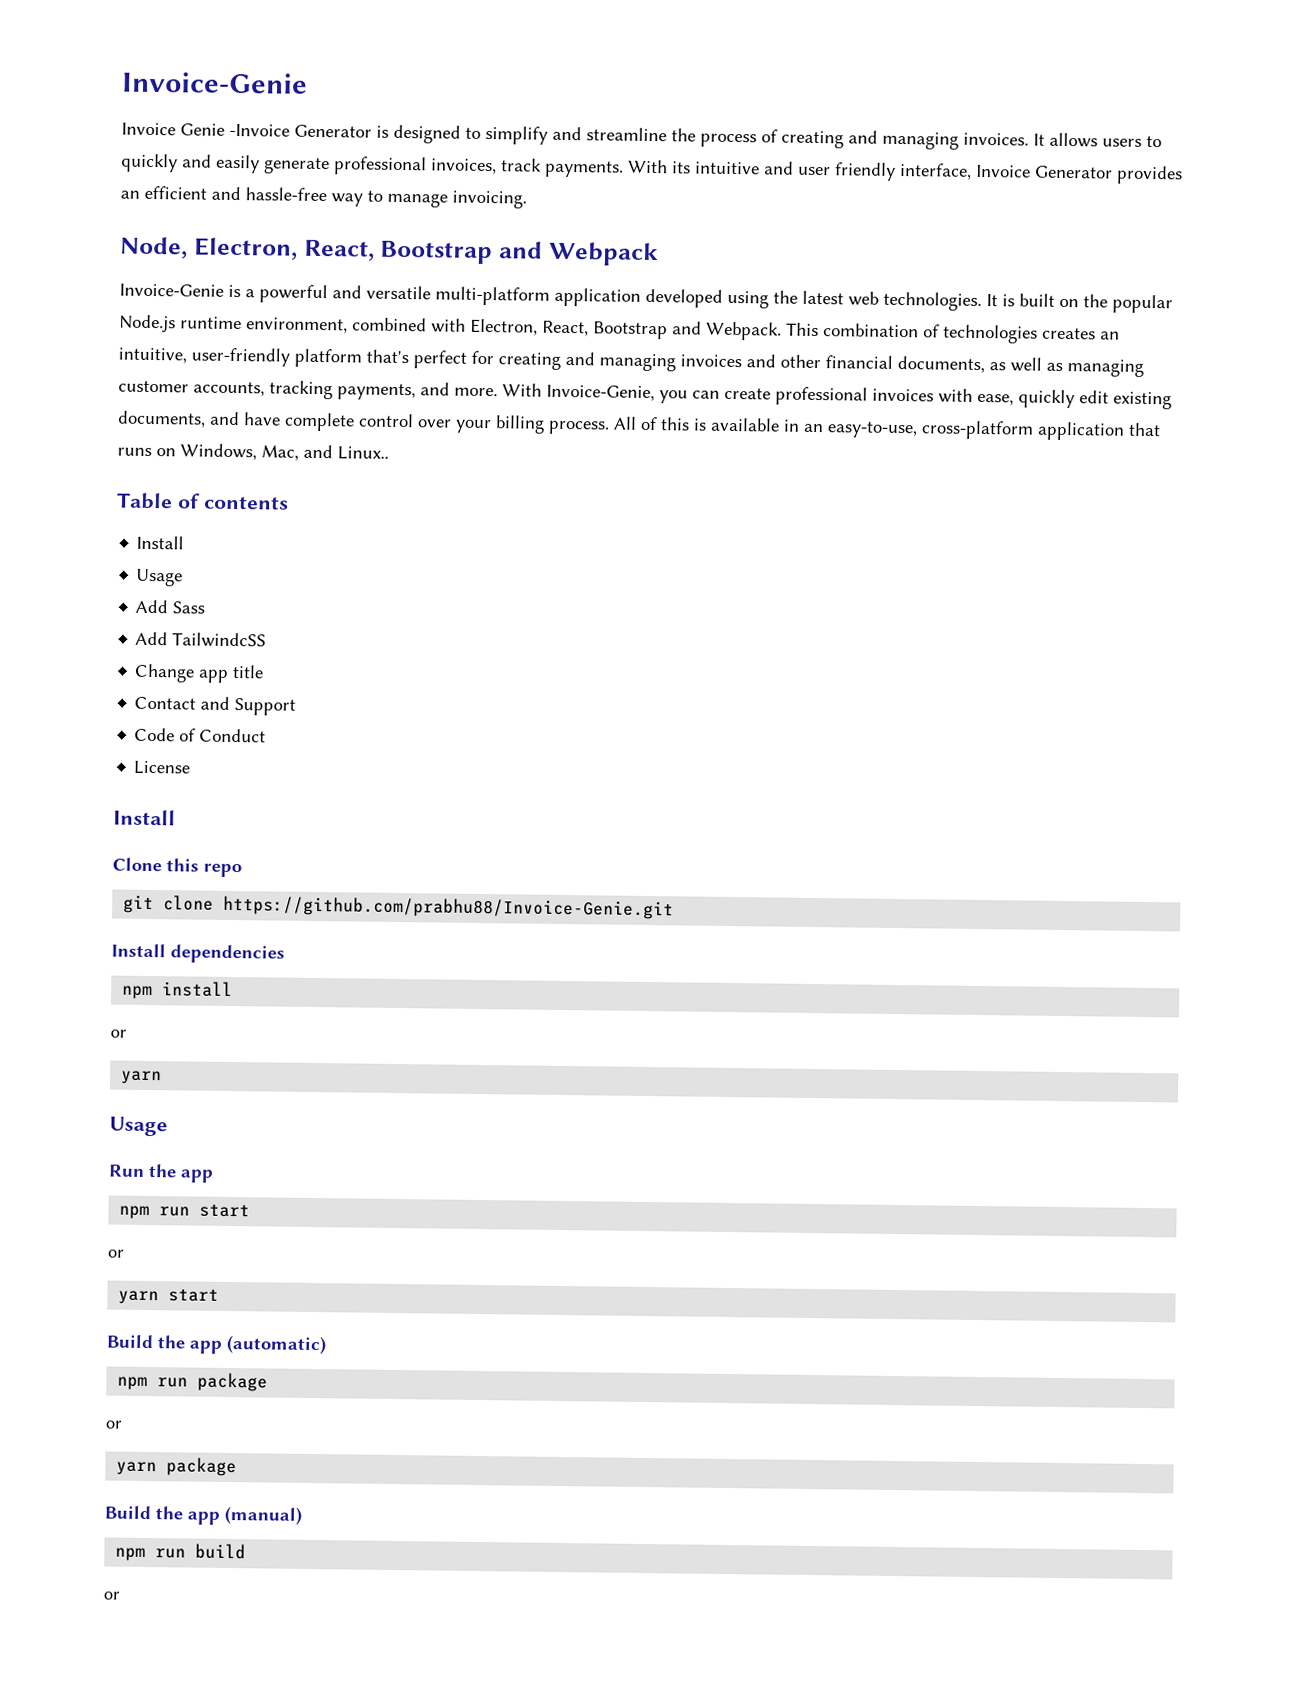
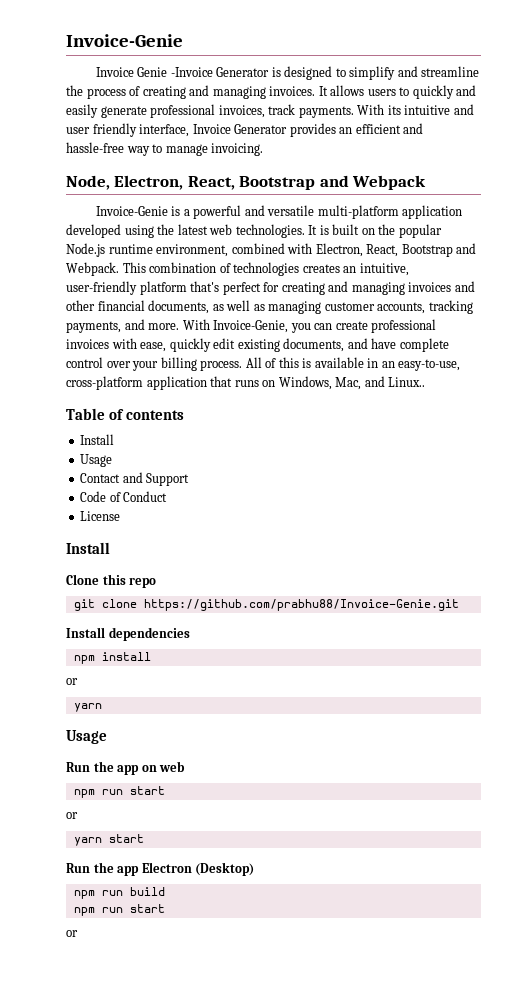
- Add Sass
- Add TailwindcSS
- Change app title
- Run the app
+ Run the app on web
- Build the app (automatic)
- npm run package
- or
- yarn package
- Build the app (manual)
+ Run the app Electron (Desktop)
  npm run build
+ npm run start

